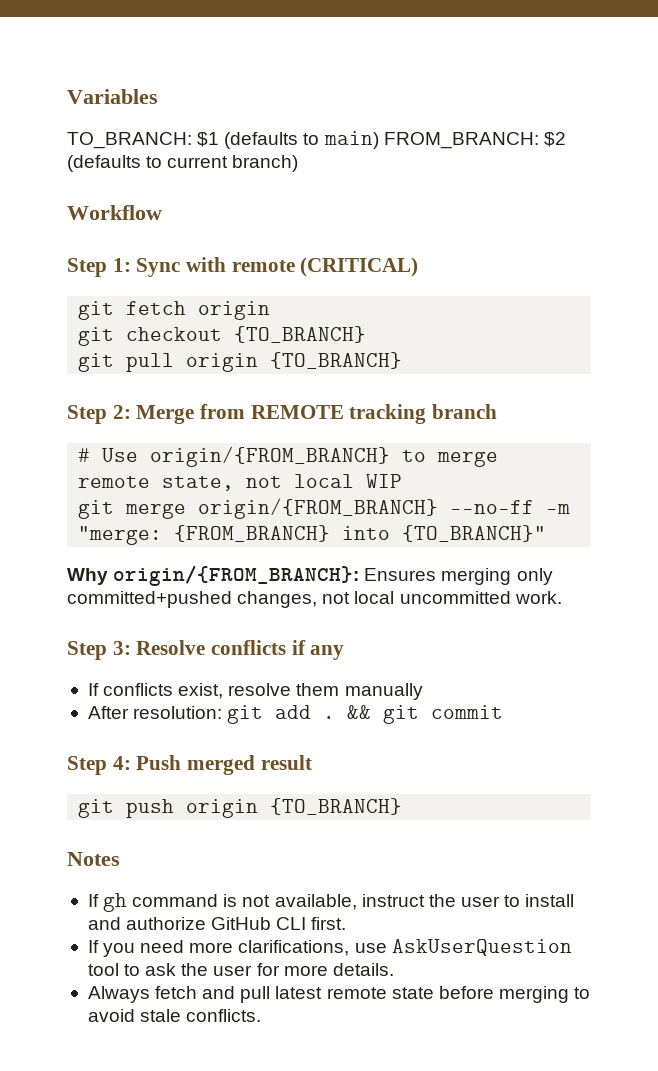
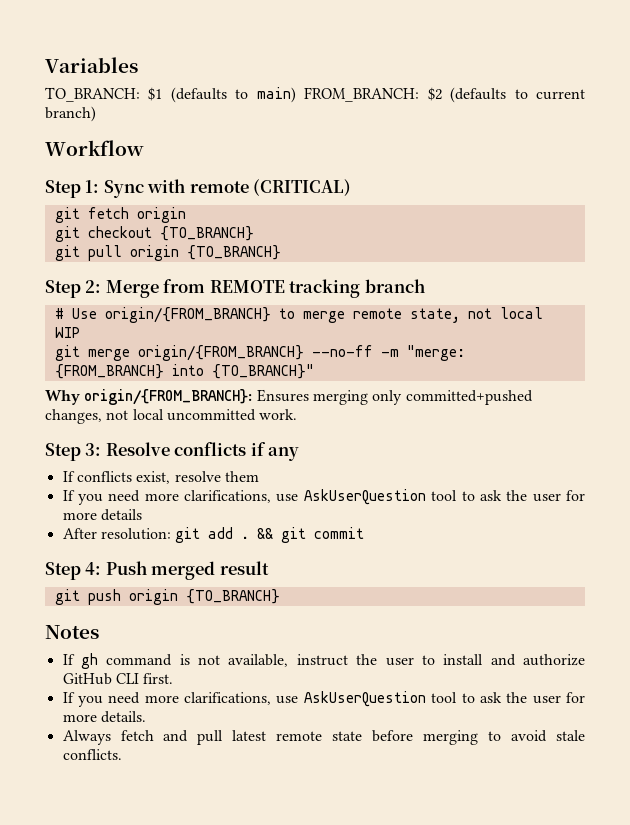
- If conflicts exist, resolve them manually
+ If conflicts exist, resolve them
+ If you need more clarifications, use AskUserQuestion tool to ask the user for more details

